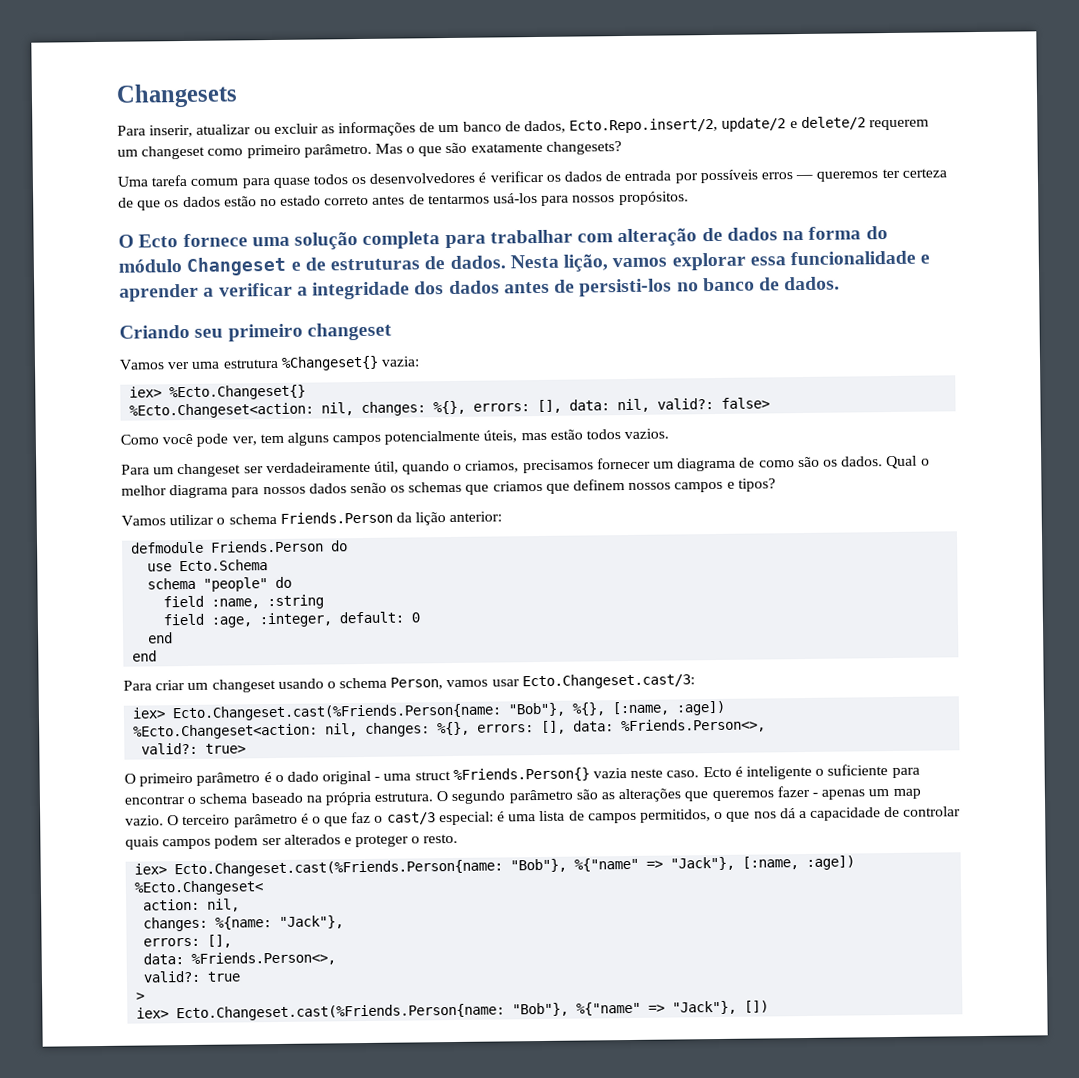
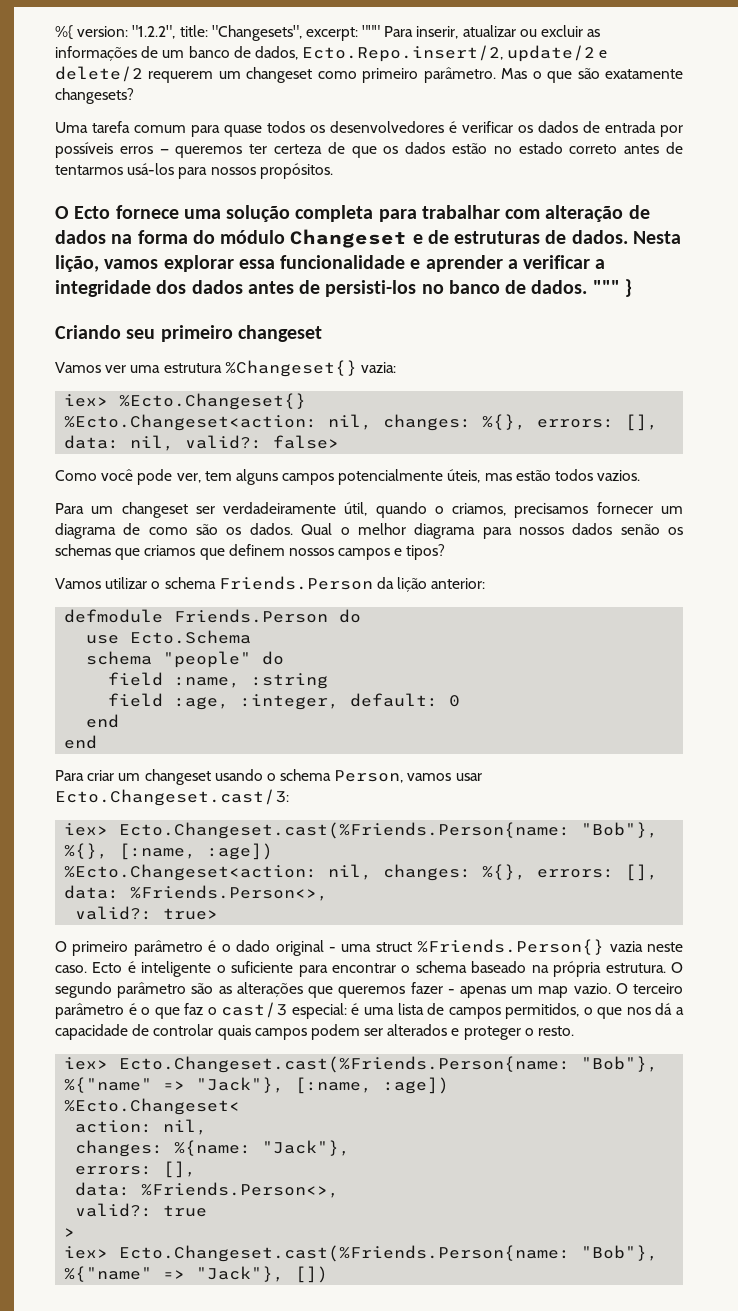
- Changesets
- Para inserir, atualizar ou excluir as informações de um banco de dados, Ecto.Repo.insert/2, update/2 e delete/2 requerem um changeset como primeiro parâmetro.
+ %{ version: "1.2.2", title: "Changesets", excerpt: """ Para inserir, atualizar ou excluir as informações de um banco de dados, Ecto.Repo.insert/2, update/2 e delete/2 requerem um changeset como primeiro parâmetro.
+ """ }

